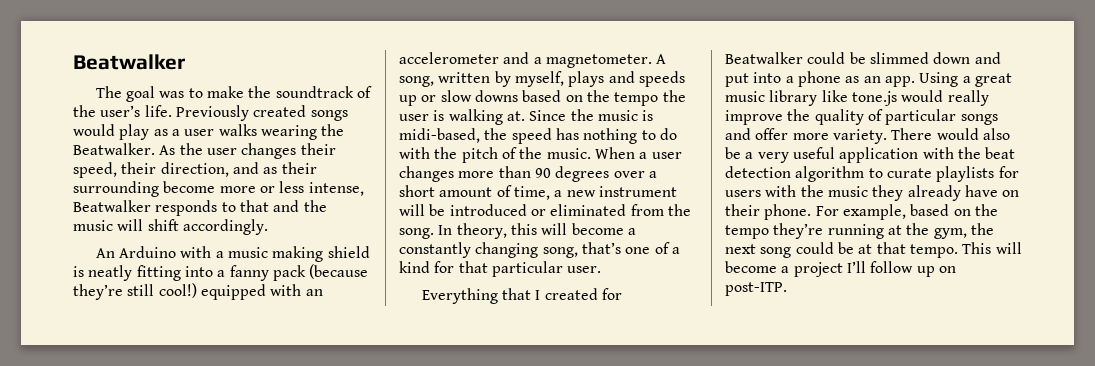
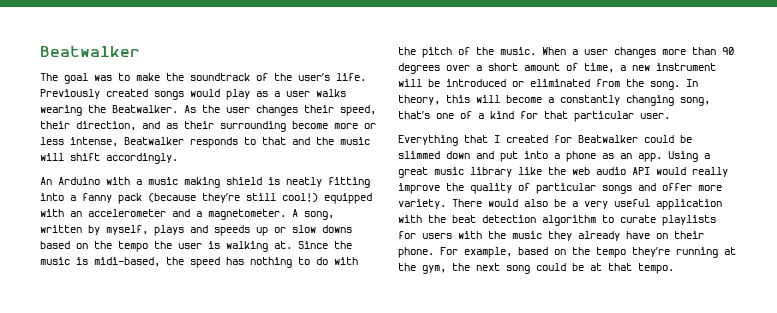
- Using a great music library like tone.js would really improve the quality of particular songs and offer more variety.
+ Using a great music library like the web audio API would really improve the quality of particular songs and offer more variety.
- This will become a project I’ll follow up on post-ITP.

